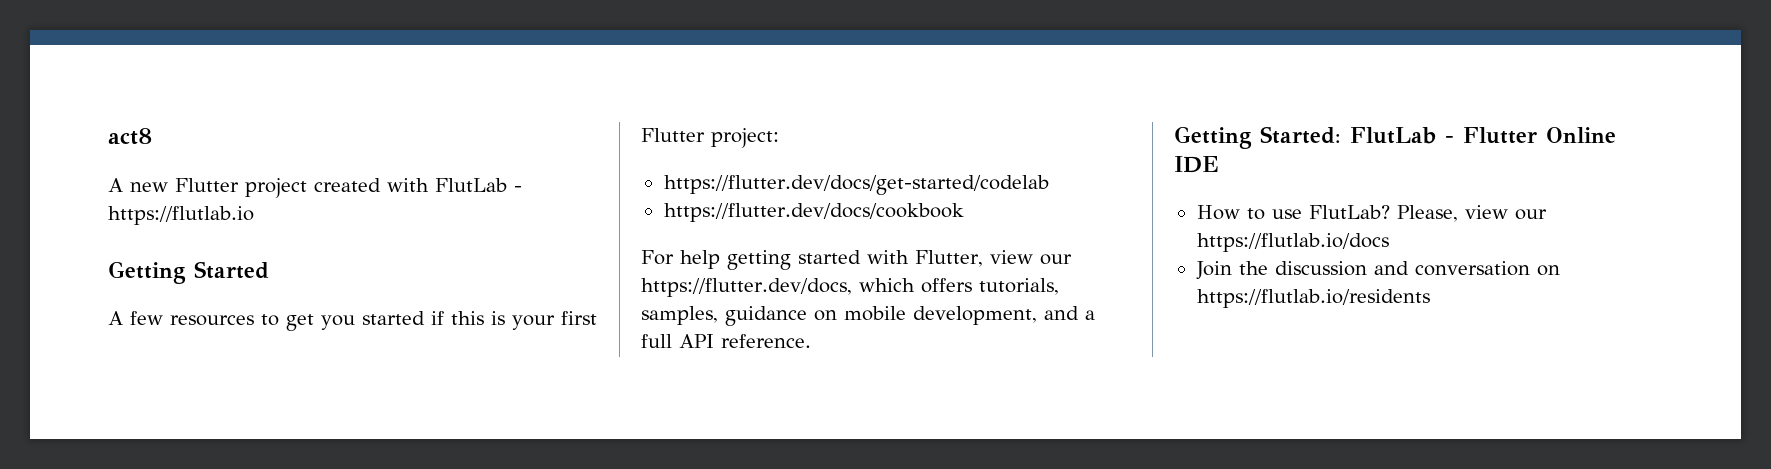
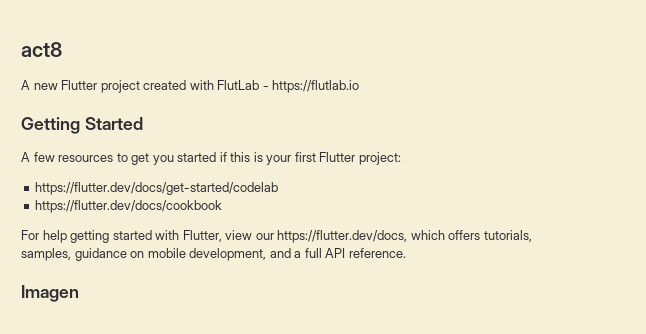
- Getting Started: FlutLab - Flutter Online IDE
- How to use FlutLab? Please, view our https://flutlab.io/docs
- Join the discussion and conversation on https://flutlab.io/residents
+ Imagen

